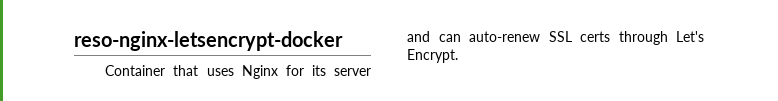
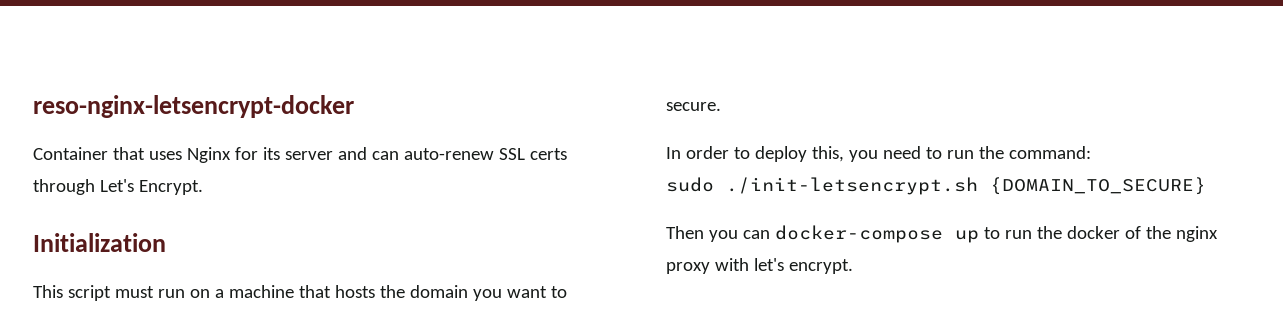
+ Initialization
+ This script must run on a machine that hosts the domain you want to secure.
+ In order to deploy this, you need to run the command:
+ sudo ./init-letsencrypt.sh {DOMAIN_TO_SECURE}
+ Then you can docker-compose up to run the docker of the nginx proxy with let's encrypt.

